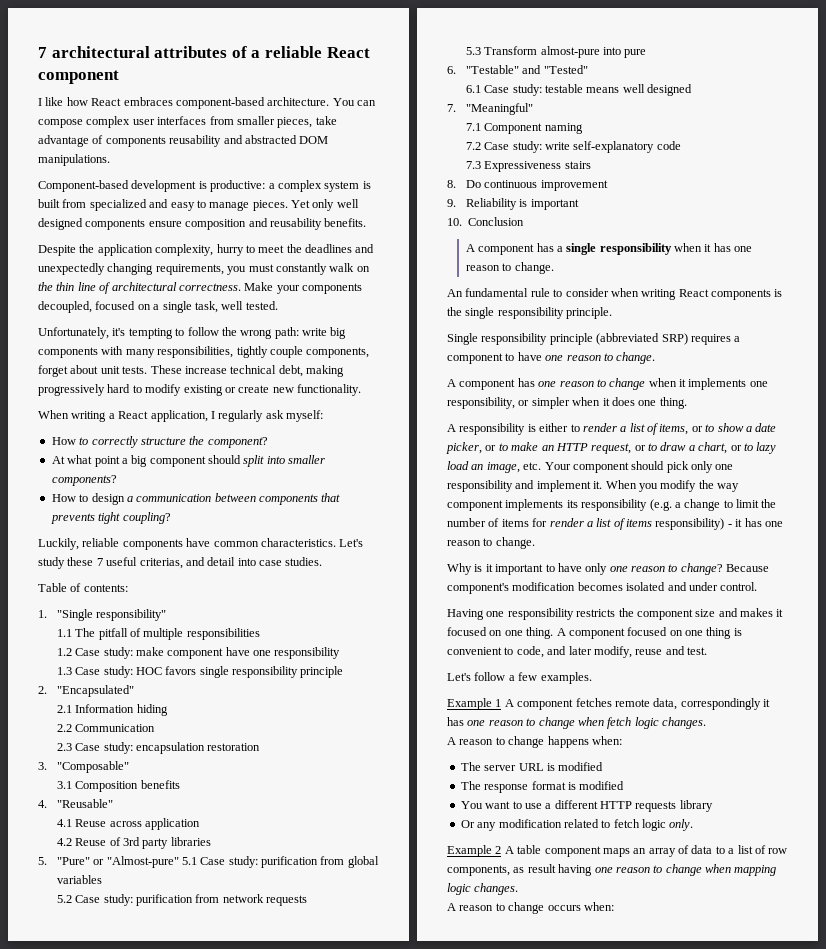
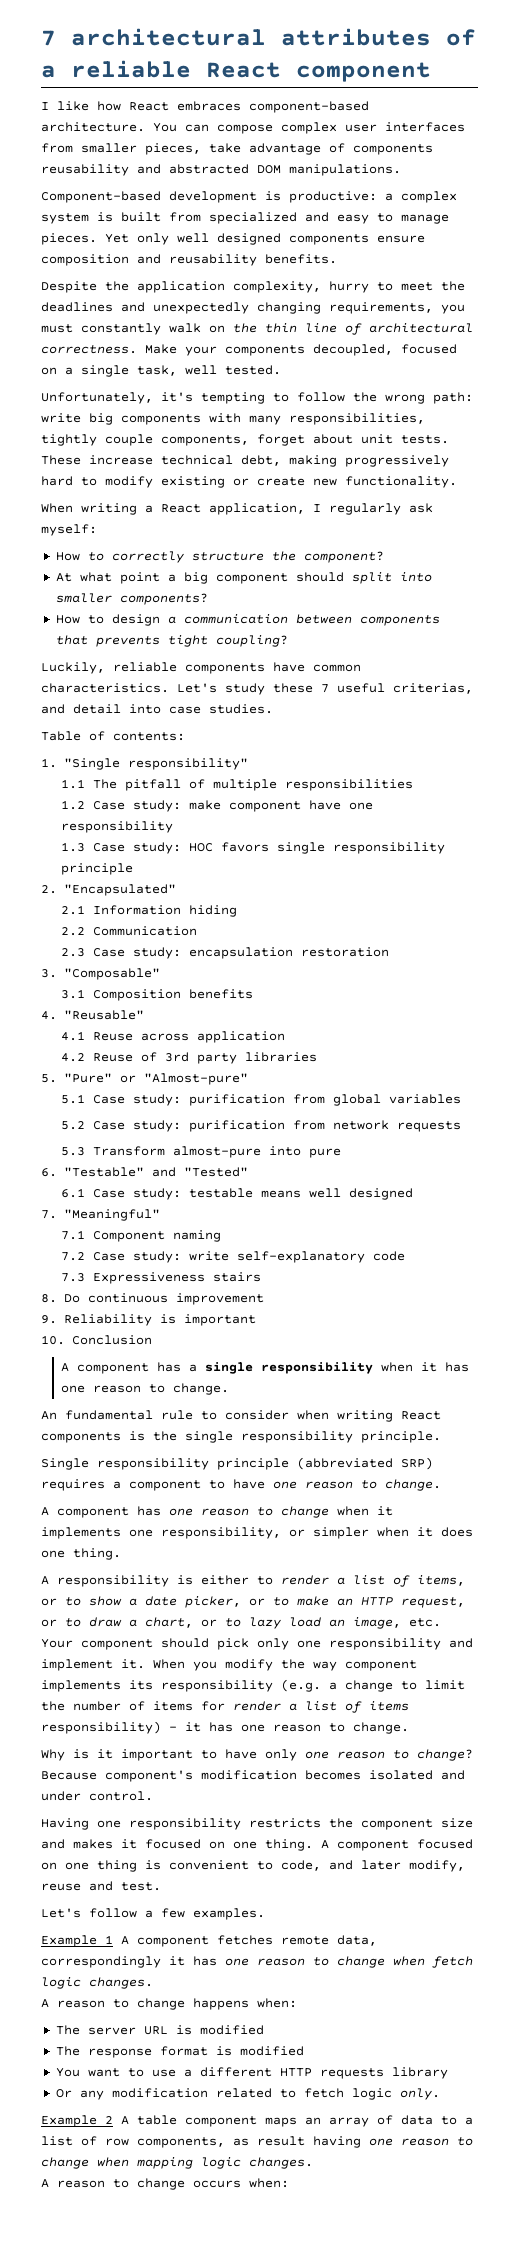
- 5. "Pure" or "Almost-pure" 5.1 Case study: purification from global variables
+ 5. "Pure" or "Almost-pure"
+ 5.1 Case study: purification from global variables

